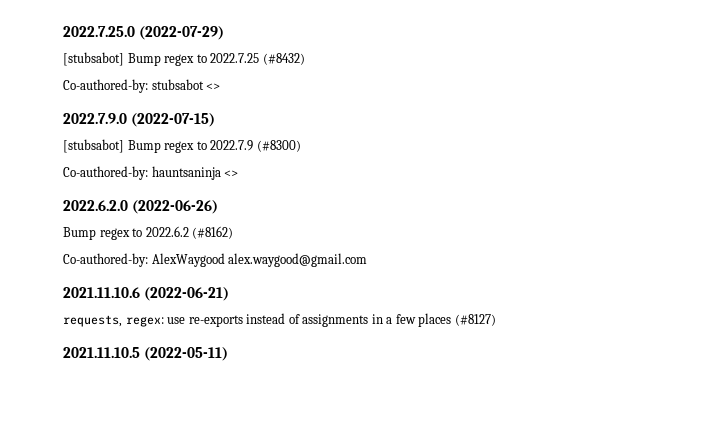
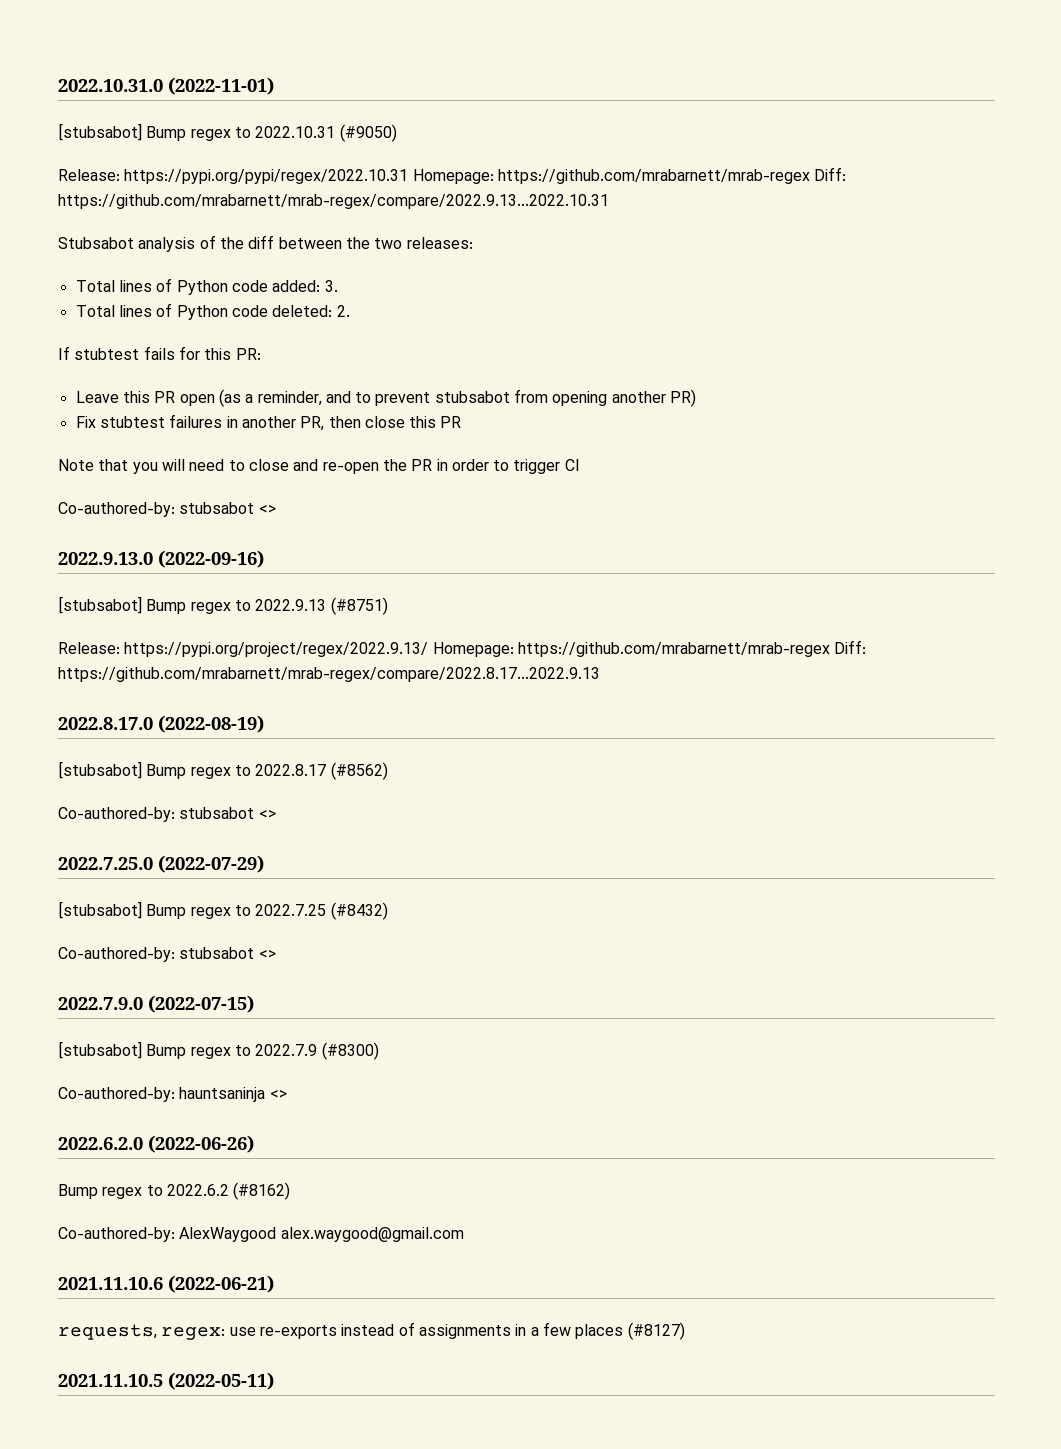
+ 2022.10.31.0 (2022-11-01)
+ [stubsabot] Bump regex to 2022.10.31 (#9050)
+ Release: https://pypi.org/pypi/regex/2022.10.31 Homepage: https://github.com/mrabarnett/mrab-regex Diff: https://github.com/mrabarnett/mrab-regex/compare/2022.9.13...2022.10.31
+ Stubsabot analysis of the diff between the two releases:
+ Total lines of Python code added: 3.
+ Total lines of Python code deleted: 2.
+ If stubtest fails for this PR:
+ Leave this PR open (as a reminder, and to prevent stubsabot from opening another PR)
+ Fix stubtest failures in another PR, then close this PR
+ Note that you will need to close and re-open the PR in order to trigger CI
+ Co-authored-by: stubsabot <>
+ 2022.9.13.0 (2022-09-16)
+ [stubsabot] Bump regex to 2022.9.13 (#8751)
+ Release: https://pypi.org/project/regex/2022.9.13/ Homepage: https://github.com/mrabarnett/mrab-regex Diff: https://github.com/mrabarnett/mrab-regex/compare/2022.8.17...2022.9.13
+ 2022.8.17.0 (2022-08-19)
+ [stubsabot] Bump regex to 2022.8.17 (#8562)
+ Co-authored-by: stubsabot <>

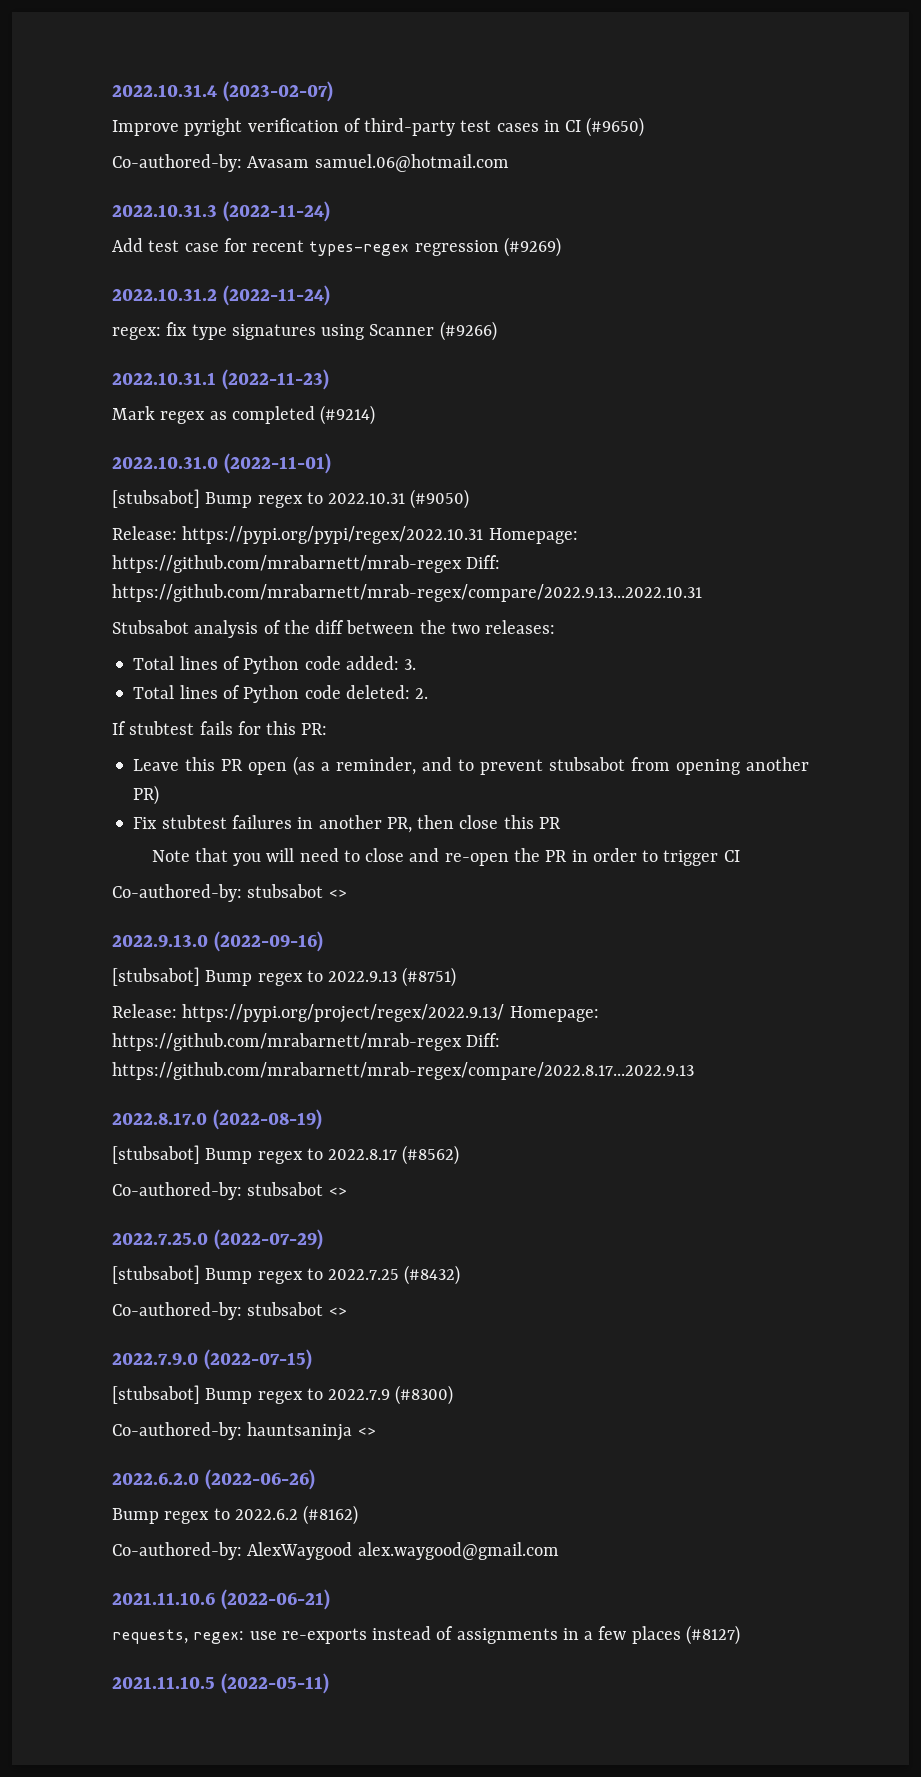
+ 2022.10.31.4 (2023-02-07)
+ Improve pyright verification of third-party test cases in CI (#9650)
+ Co-authored-by: Avasam samuel.06@hotmail.com
+ 2022.10.31.3 (2022-11-24)
+ Add test case for recent types-regex regression (#9269)
+ 2022.10.31.2 (2022-11-24)
+ regex: fix type signatures using Scanner (#9266)
+ 2022.10.31.1 (2022-11-23)
+ Mark regex as completed (#9214)

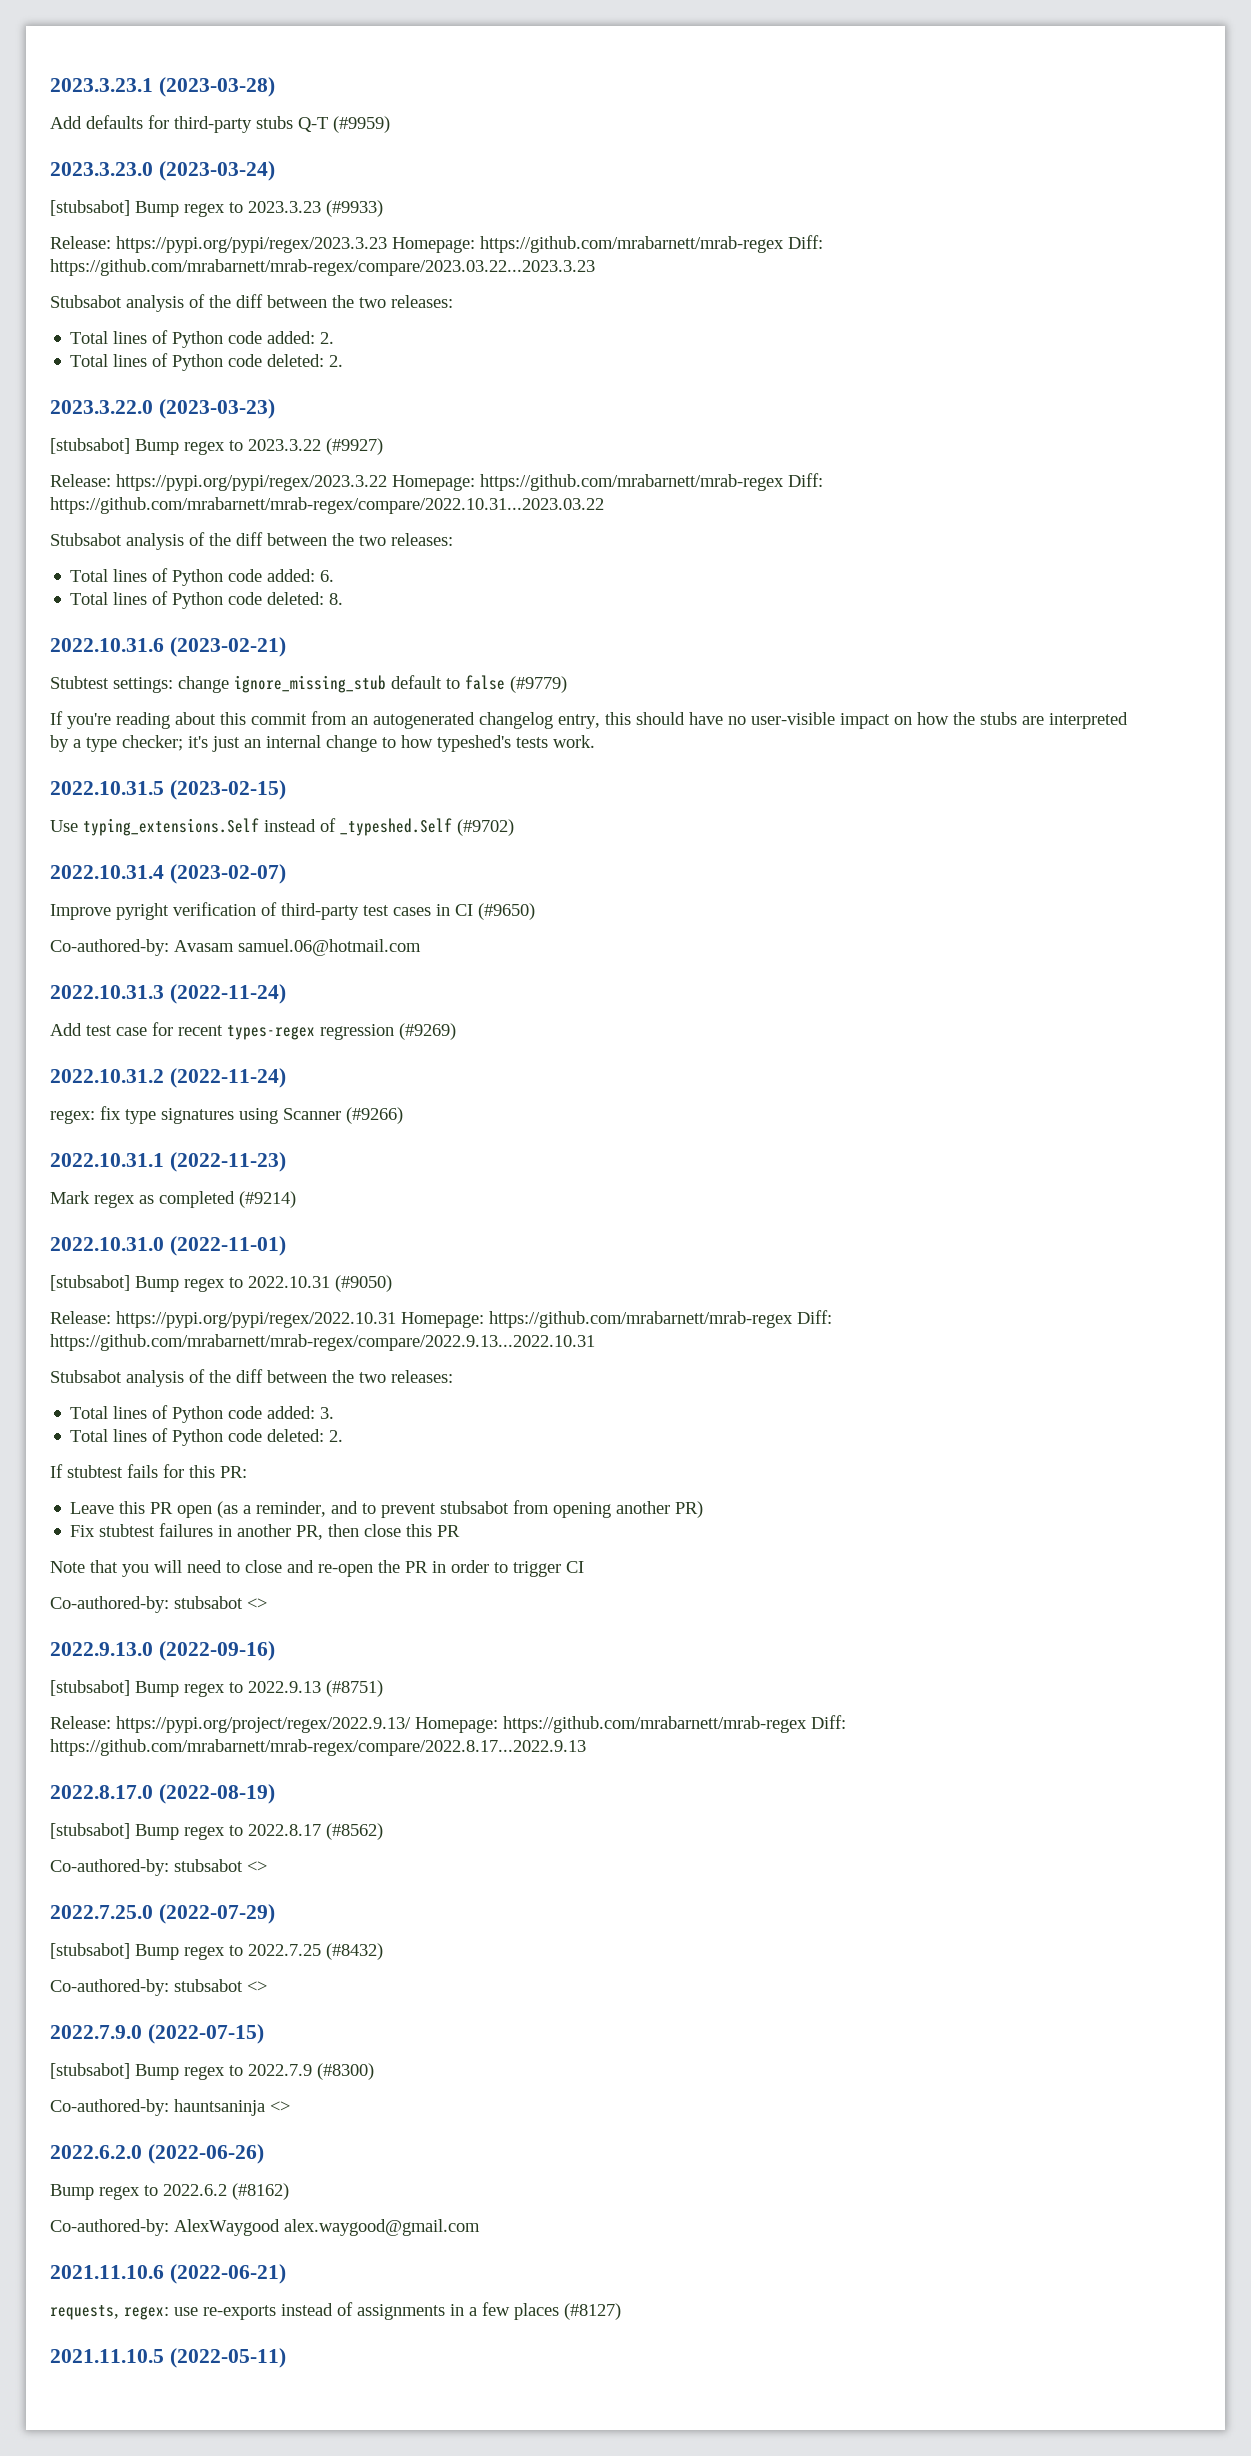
+ 2023.3.23.1 (2023-03-28)
+ Add defaults for third-party stubs Q-T (#9959)
+ 2023.3.23.0 (2023-03-24)
+ [stubsabot] Bump regex to 2023.3.23 (#9933)
+ Release: https://pypi.org/pypi/regex/2023.3.23 Homepage: https://github.com/mrabarnett/mrab-regex Diff: https://github.com/mrabarnett/mrab-regex/compare/2023.03.22...2023.3.23
+ Stubsabot analysis of the diff between the two releases:
+ Total lines of Python code added: 2.
+ Total lines of Python code deleted: 2.
+ 2023.3.22.0 (2023-03-23)
+ [stubsabot] Bump regex to 2023.3.22 (#9927)
+ Release: https://pypi.org/pypi/regex/2023.3.22 Homepage: https://github.com/mrabarnett/mrab-regex Diff: https://github.com/mrabarnett/mrab-regex/compare/2022.10.31...2023.03.22
+ Stubsabot analysis of the diff between the two releases:
+ Total lines of Python code added: 6.
+ Total lines of Python code deleted: 8.
+ 2022.10.31.6 (2023-02-21)
+ Stubtest settings: change ignore_missing_stub default to false (#9779)
+ If you're reading about this commit from an autogenerated changelog entry, this should have no user-visible impact on how the stubs are interpreted by a type checker; it's just an internal change to how typeshed's tests work.
+ 2022.10.31.5 (2023-02-15)
+ Use typing_extensions.Self instead of _typeshed.Self (#9702)

